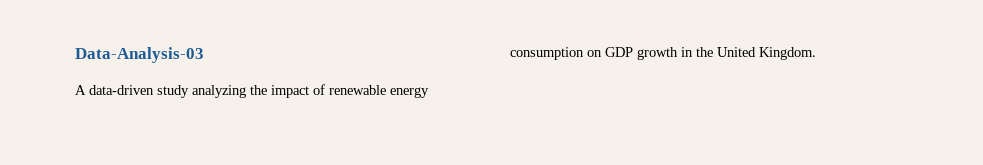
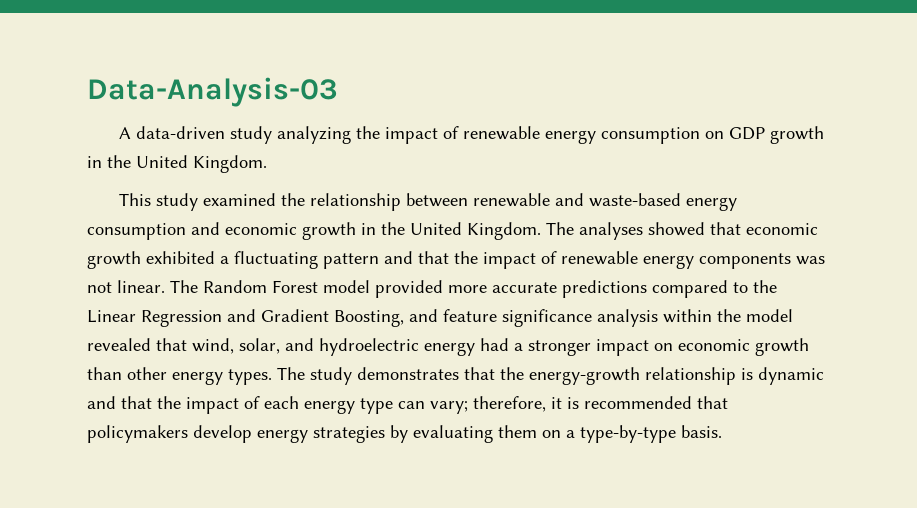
+ This study examined the relationship between renewable and waste-based energy consumption and economic growth in the United Kingdom. The analyses showed that economic growth exhibited a fluctuating pattern and that the impact of renewable energy components was not linear. The Random Forest model provided more accurate predictions compared to the Linear Regression and Gradient Boosting, and feature significance analysis within the model revealed that wind, solar, and hydroelectric energy had a stronger impact on economic growth than other energy types. The study demonstrates that the energy-growth relationship is dynamic and that the impact of each energy type can vary; therefore, it is recommended that policymakers develop energy strategies by evaluating them on a type-by-type basis.

